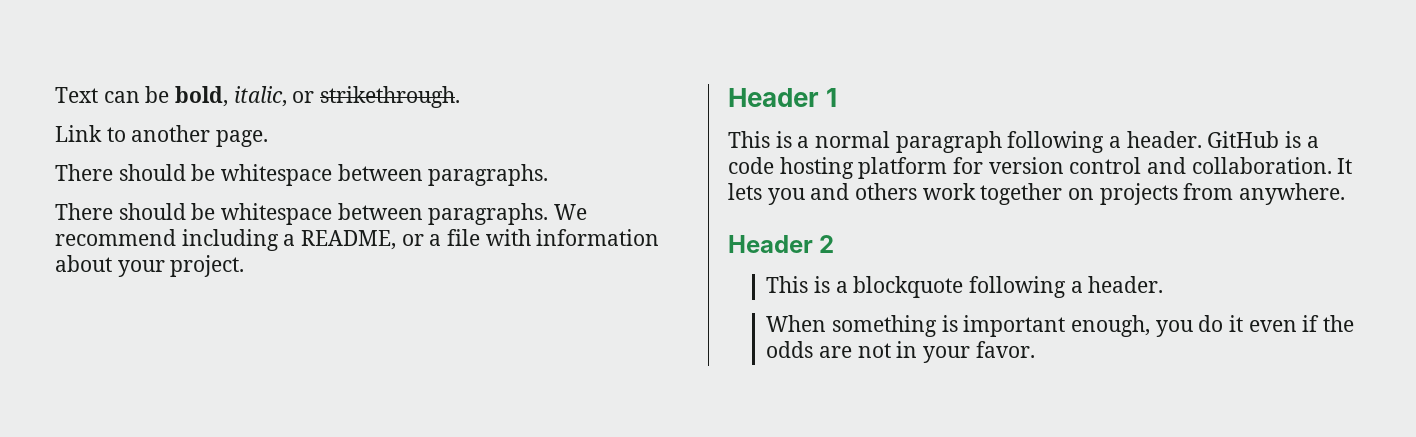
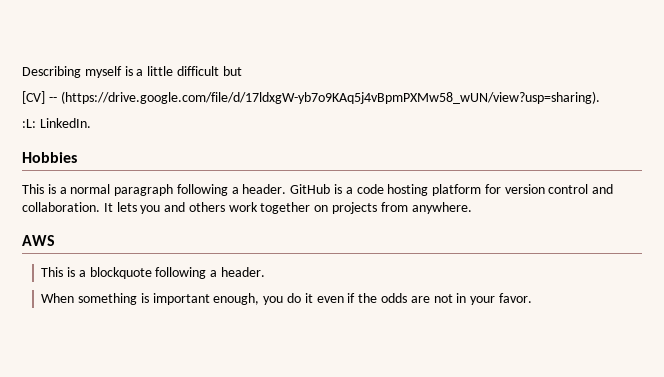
- Text can be bold, italic, or strikethrough.
- Link to another page.
- There should be whitespace between paragraphs.
- There should be whitespace between paragraphs. We recommend including a README, or a file with information about your project.
- Header 1
+ Describing myself is a little difficult but
+ [CV] -- (https://drive.google.com/file/d/17ldxgW-yb7o9KAq5j4vBpmPXMw58_wUN/view?usp=sharing).
+ :L: LinkedIn.
+ Hobbies
- Header 2
+ AWS

